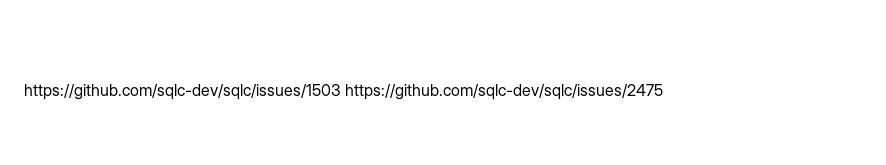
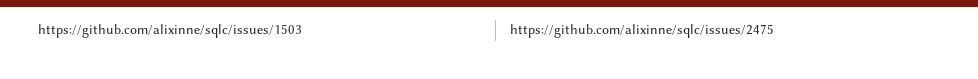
- https://github.com/sqlc-dev/sqlc/issues/1503 https://github.com/sqlc-dev/sqlc/issues/2475
+ https://github.com/alixinne/sqlc/issues/1503 https://github.com/alixinne/sqlc/issues/2475

